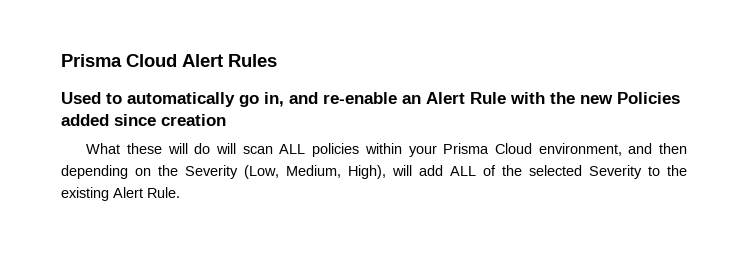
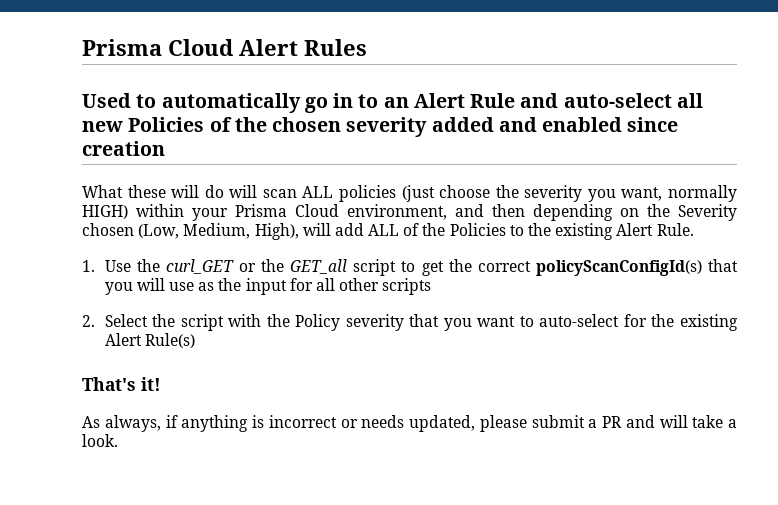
- Used to automatically go in, and re-enable an Alert Rule with the new Policies added since creation
+ Used to automatically go in to an Alert Rule and auto-select all new Policies of the chosen severity added and enabled since creation
- What these will do will scan ALL policies within your Prisma Cloud environment, and then depending on the Severity (Low, Medium, High), will add ALL of the selected Severity to the existing Alert Rule.
+ What these will do will scan ALL policies (just choose the severity you want, normally HIGH) within your Prisma Cloud environment, and then depending on the Severity chosen (Low, Medium, High), will add ALL of the Policies to the existing Alert Rule.
+ 1. Use the curl_GET or the GET_all script to get the correct policyScanConfigId(s) that you will use as the input for all other scripts
+ 2. Select the script with the Policy severity that you want to auto-select for the existing Alert Rule(s)
+ That's it!
+ As always, if anything is incorrect or needs updated, please submit a PR and will take a look.

